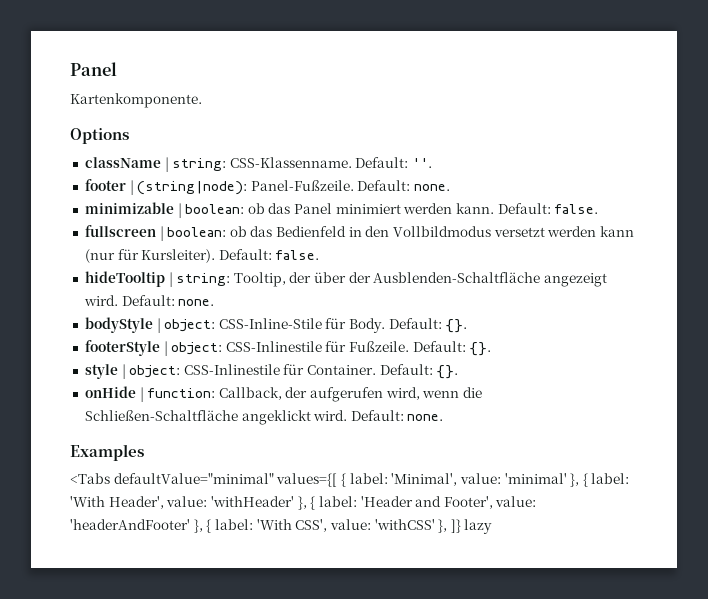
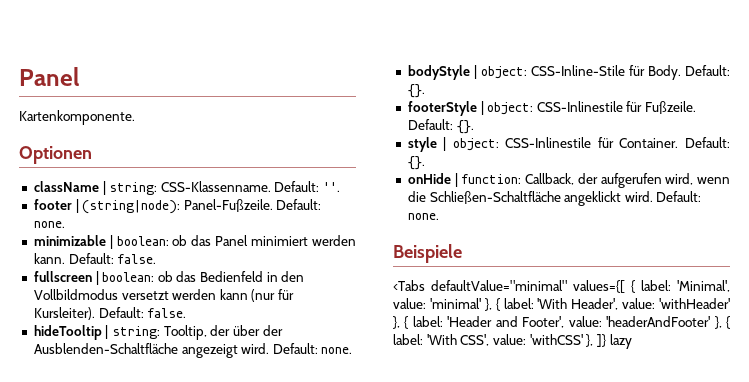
- Options
+ Optionen
- Examples
+ Beispiele

